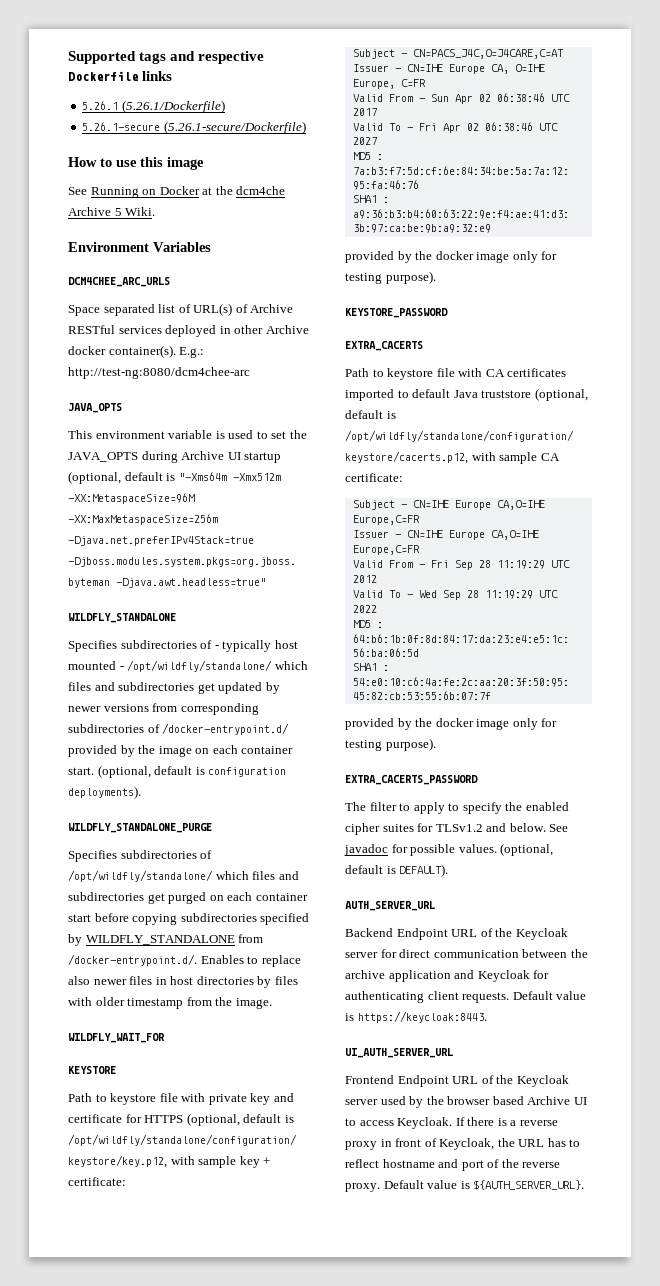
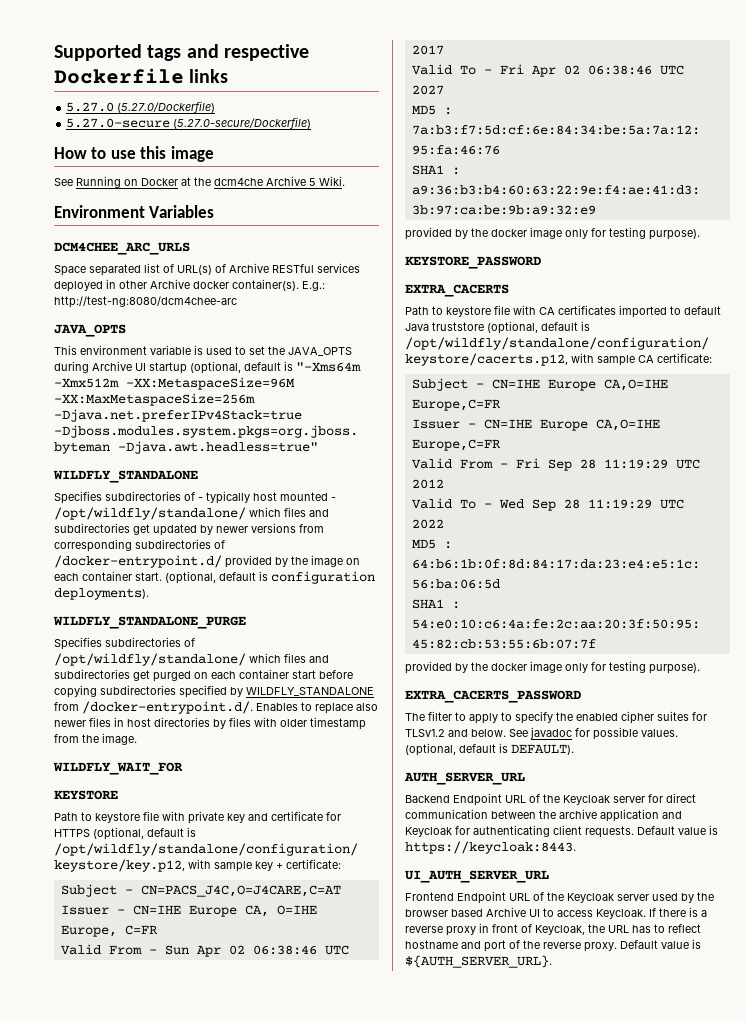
- 5.26.1 (5.26.1/Dockerfile)
- 5.26.1-secure (5.26.1-secure/Dockerfile)
+ 5.27.0 (5.27.0/Dockerfile)
+ 5.27.0-secure (5.27.0-secure/Dockerfile)

